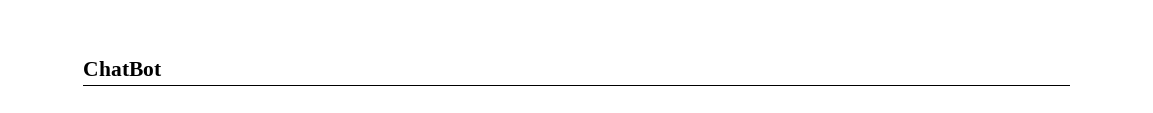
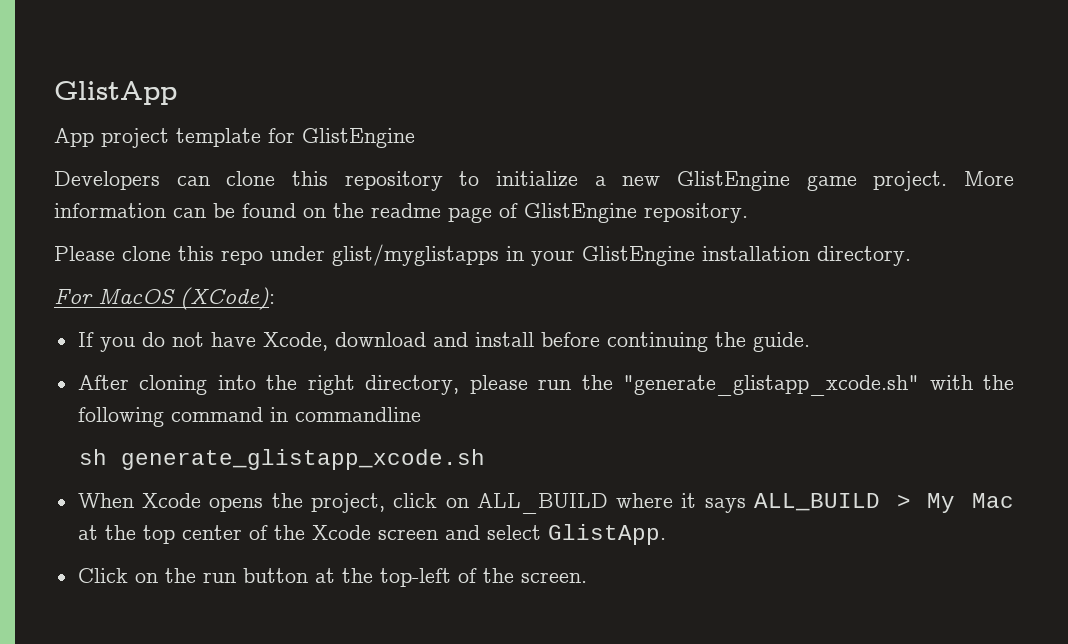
- ChatBot
+ GlistApp
+ App project template for GlistEngine
+ Developers can clone this repository to initialize a new GlistEngine game project. More information can be found on the readme page of GlistEngine repository.
+ Please clone this repo under glist/myglistapps in your GlistEngine installation directory.
+ For MacOS (XCode):
+ If you do not have Xcode, download and install before continuing the guide.
+ After cloning into the right directory, please run the "generate_glistapp_xcode.sh" with the following command in commandline
+ sh generate_glistapp_xcode.sh
+ When Xcode opens the project, click on ALL_BUILD where it says ALL_BUILD > My Mac at the top center of the Xcode screen and select GlistApp.
+ Click on the run button at the top-left of the screen.

